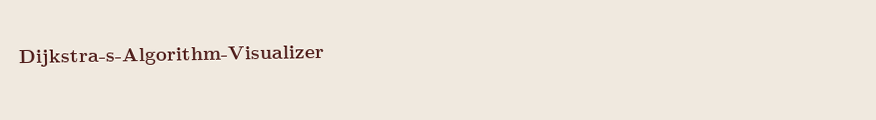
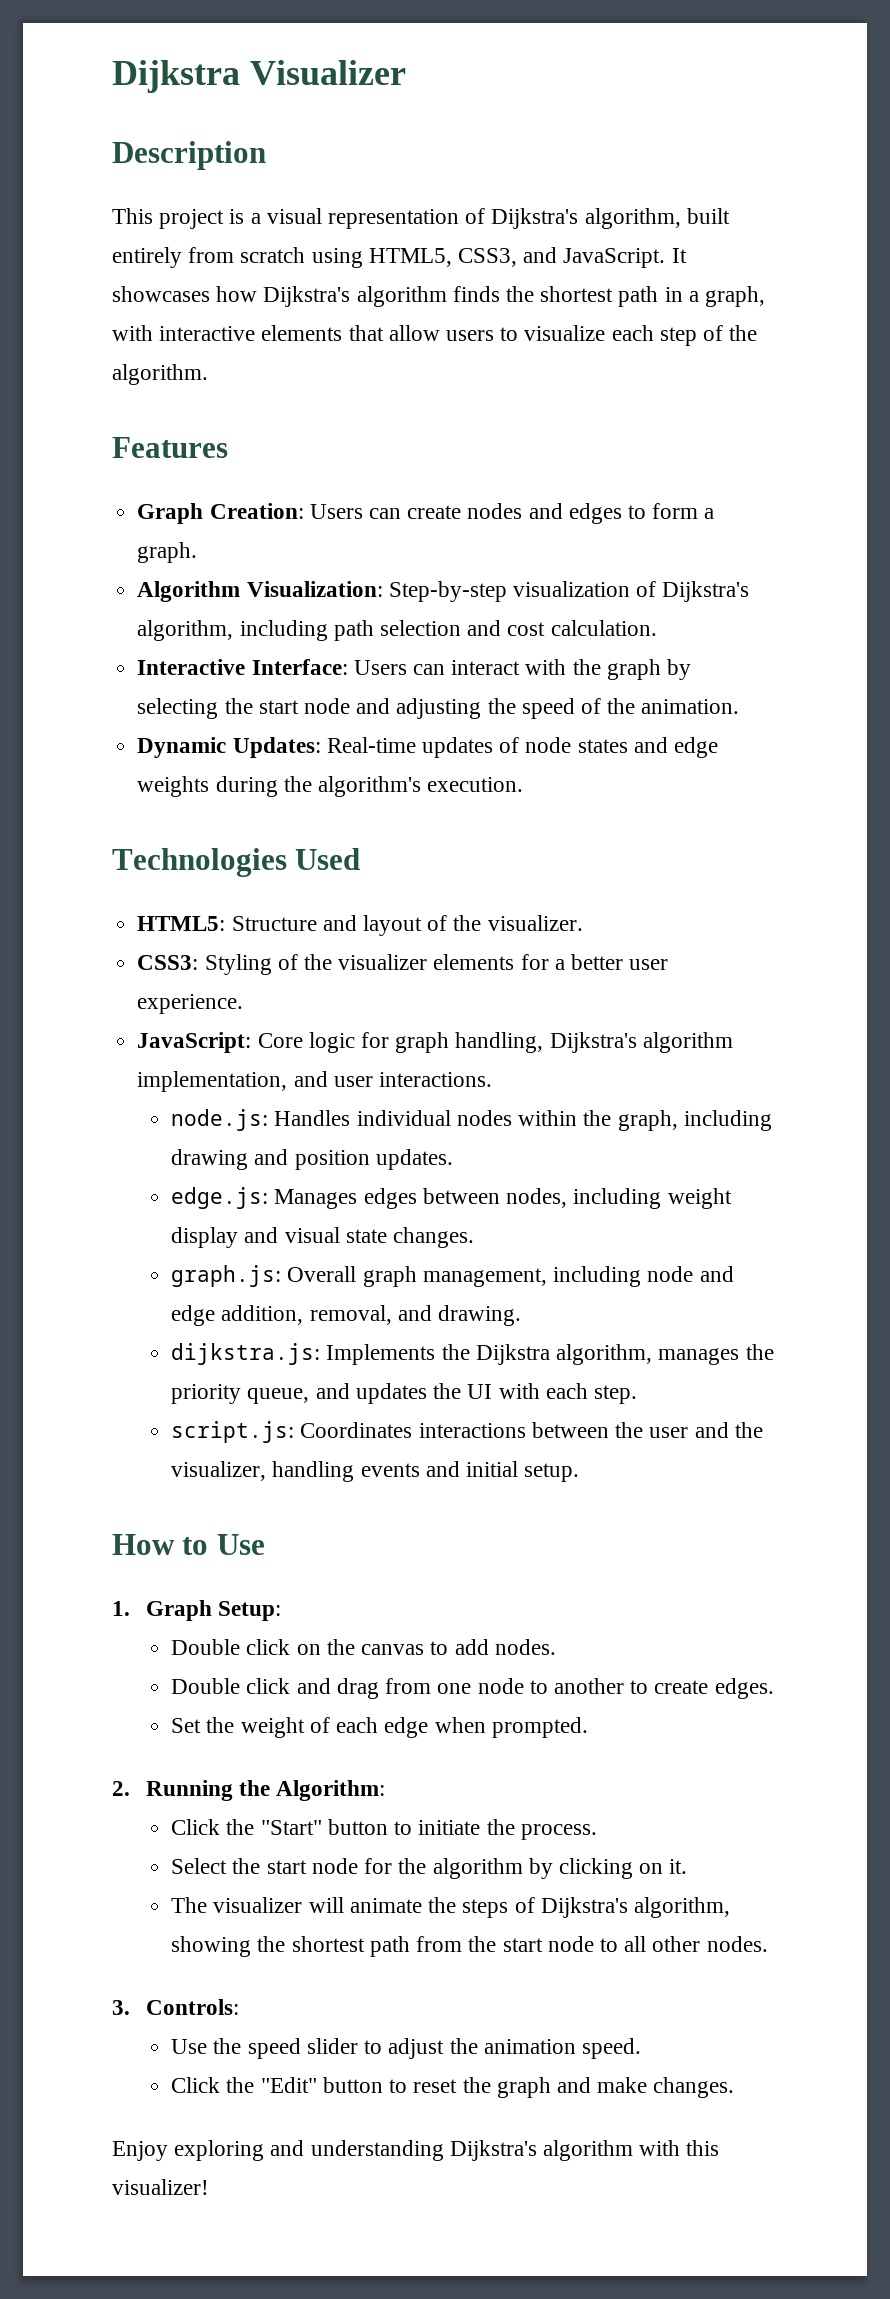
- Dijkstra-s-Algorithm-Visualizer
+ Dijkstra Visualizer
+ Description
+ This project is a visual representation of Dijkstra's algorithm, built entirely from scratch using HTML5, CSS3, and JavaScript. It showcases how Dijkstra's algorithm finds the shortest path in a graph, with interactive elements that allow users to visualize each step of the algorithm.
+ Features
+ Graph Creation: Users can create nodes and edges to form a graph.
+ Algorithm Visualization: Step-by-step visualization of Dijkstra's algorithm, including path selection and cost calculation.
+ Interactive Interface: Users can interact with the graph by selecting the start node and adjusting the speed of the animation.
+ Dynamic Updates: Real-time updates of node states and edge weights during the algorithm's execution.
+ Technologies Used
+ HTML5: Structure and layout of the visualizer.
+ CSS3: Styling of the visualizer elements for a better user experience.
+ JavaScript: Core logic for graph handling, Dijkstra's algorithm implementation, and user interactions.
+ node.js: Handles individual nodes within the graph, including drawing and position updates.
+ edge.js: Manages edges between nodes, including weight display and visual state changes.
+ graph.js: Overall graph management, including node and edge addition, removal, and drawing.
+ dijkstra.js: Implements the Dijkstra algorithm, manages the priority queue, and updates the UI with each step.
+ script.js: Coordinates interactions between the user and the visualizer, handling events and initial setup.
+ How to Use
+ 1. Graph Setup:
+ Double click on the canvas to add nodes.
+ Double click and drag from one node to another to create edges.
+ Set the weight of each edge when prompted.
+ 2. Running the Algorithm:
+ Click the "Start" button to initiate the process.
+ Select the start node for the algorithm by clicking on it.
+ The visualizer will animate the steps of Dijkstra's algorithm, showing the shortest path from the start node to all other nodes.
+ 3. Controls:
+ Use the speed slider to adjust the animation speed.
+ Click the "Edit" button to reset the graph and make changes.
+ Enjoy exploring and understanding Dijkstra's algorithm with this visualizer!

